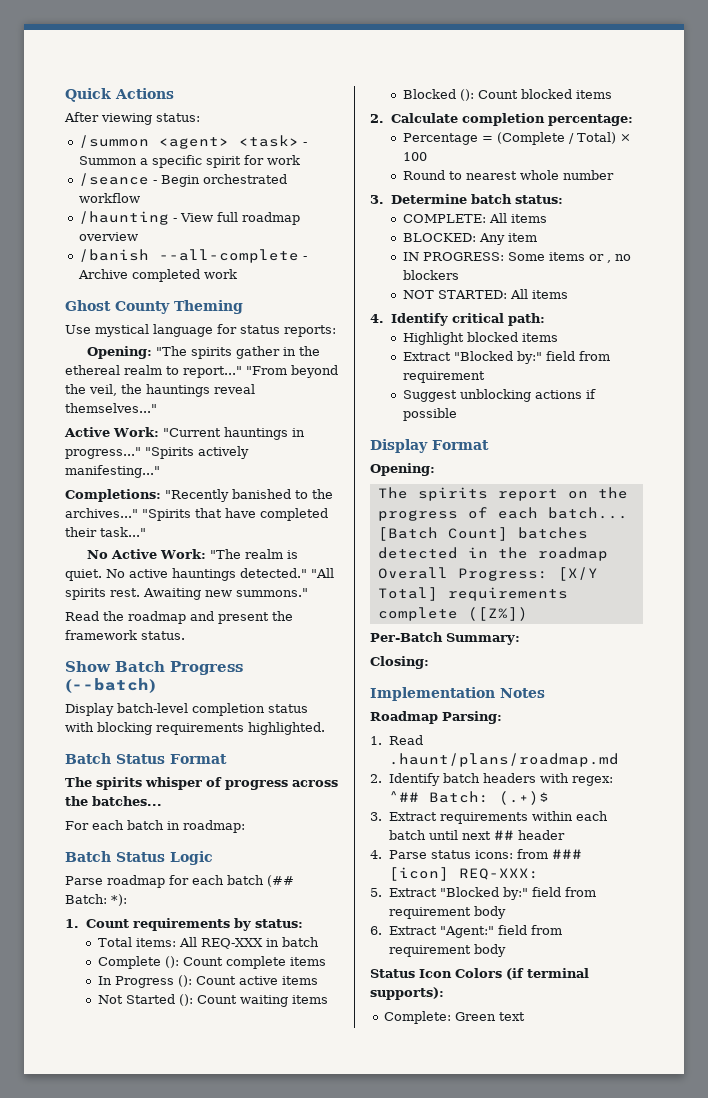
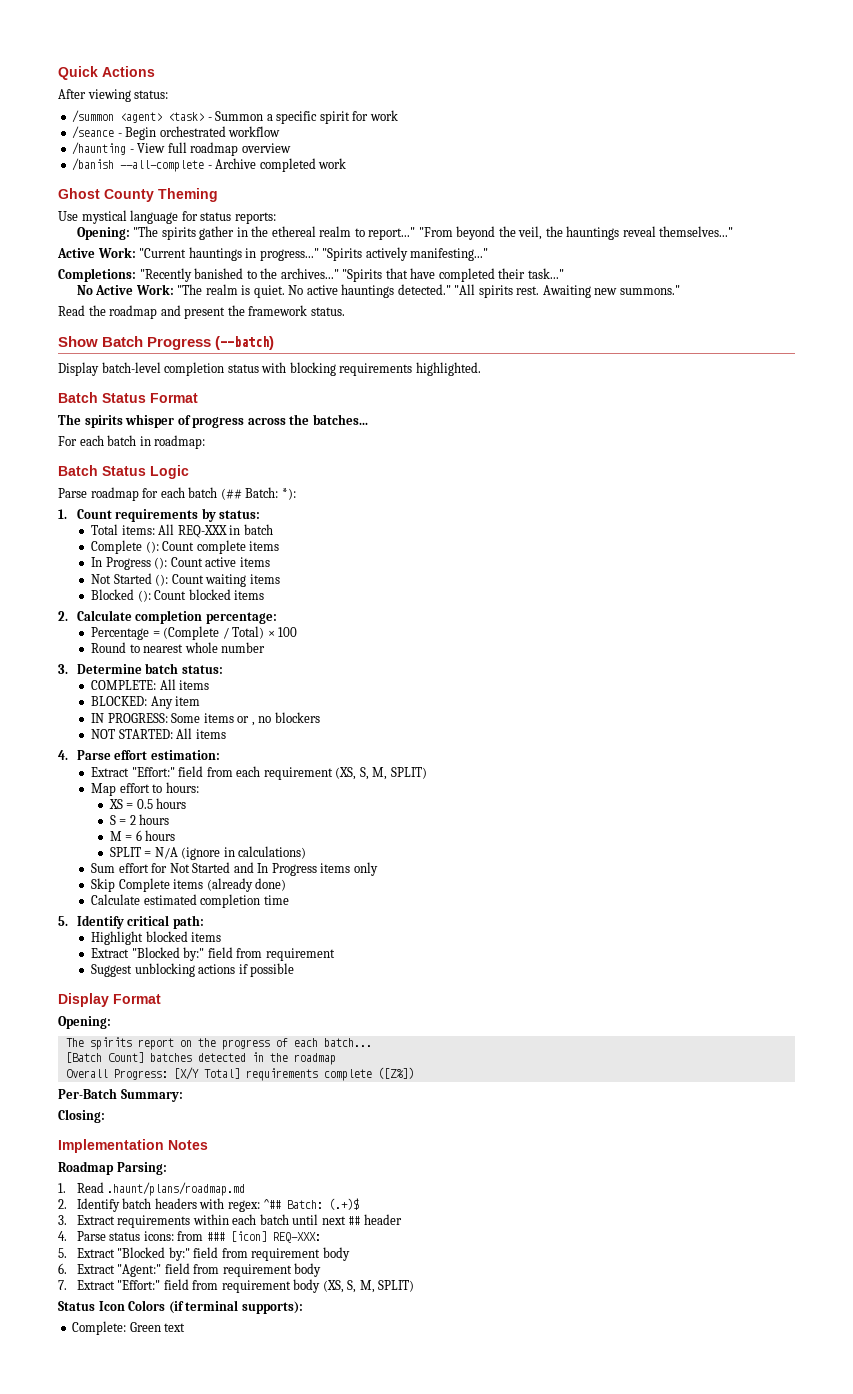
- 4. Identify critical path:
+ 4. Parse effort estimation:
+ Extract "Effort:" field from each requirement (XS, S, M, SPLIT)
+ Map effort to hours:
+ XS = 0.5 hours
+ S = 2 hours
+ M = 6 hours
+ SPLIT = N/A (ignore in calculations)
+ Sum effort for Not Started and In Progress items only
+ Skip Complete items (already done)
+ Calculate estimated completion time
+ 5. Identify critical path:
+ 7. Extract "Effort:" field from requirement body (XS, S, M, SPLIT)

